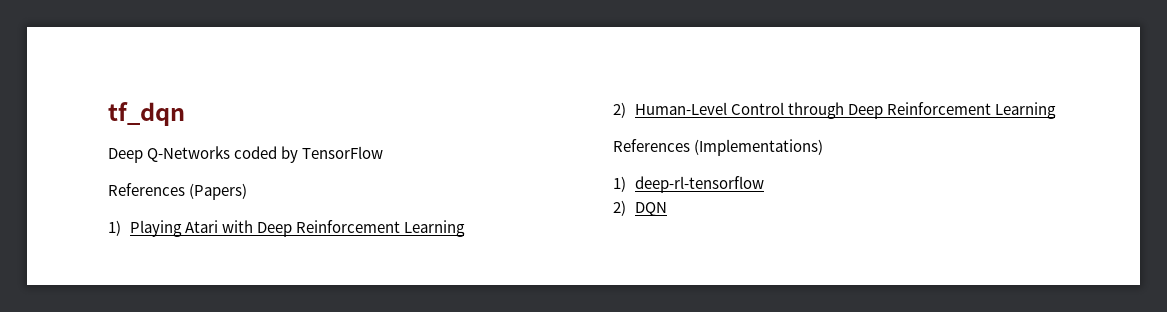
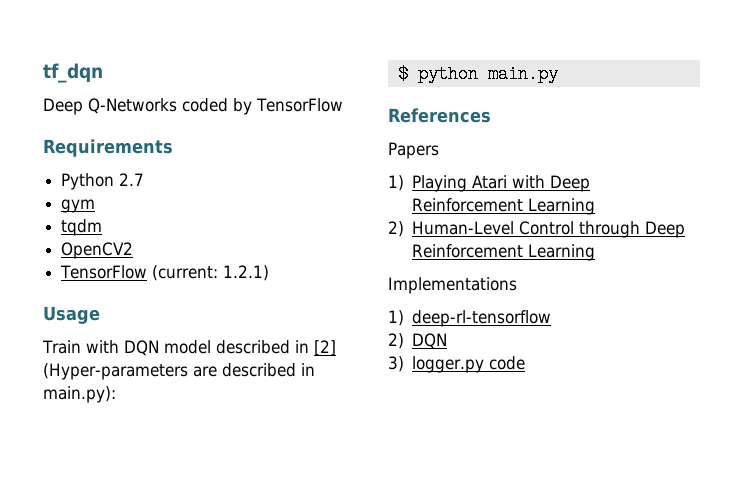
- References (Papers)
+ Requirements
+ Python 2.7
+ gym
+ tqdm
+ OpenCV2
+ TensorFlow (current: 1.2.1)
+ Usage
+ Train with DQN model described in [2] (Hyper-parameters are described in main.py):
+ $ python main.py
+ References
+ Papers
- References (Implementations)
+ Implementations
+ 3) logger.py code

